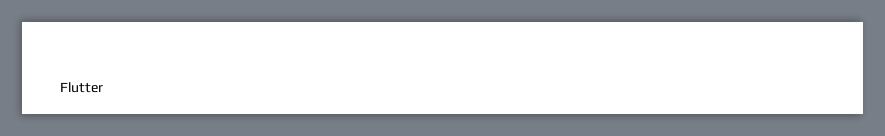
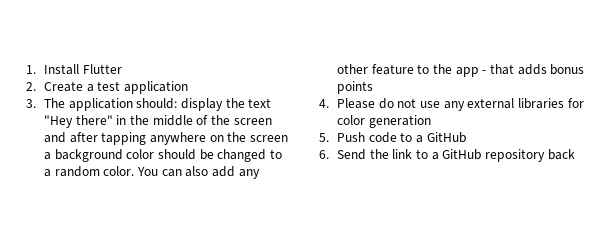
- Flutter
+ 1. Install Flutter
+ 2. Create a test application
+ 3. The application should: display the text "Hey there" in the middle of the screen and after tapping anywhere on the screen a background color should be changed to a random color. You can also add any other feature to the app - that adds bonus points
+ 4. Please do not use any external libraries for color generation
+ 5. Push code to a GitHub
+ 6. Send the link to a GitHub repository back

